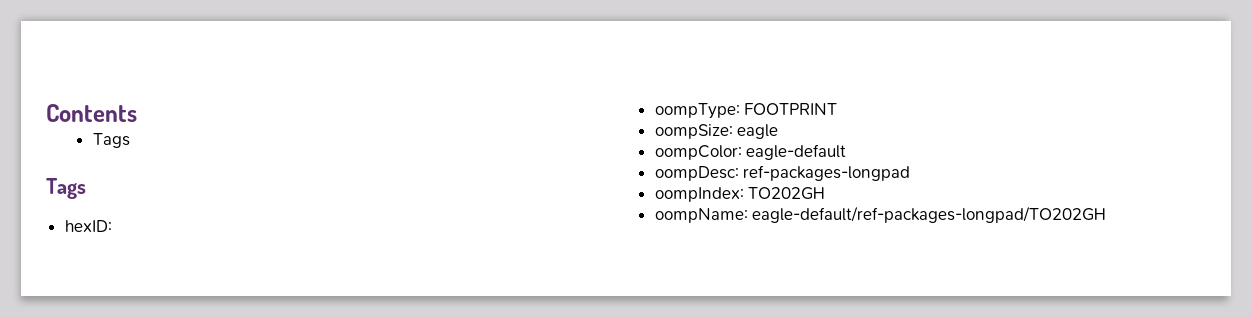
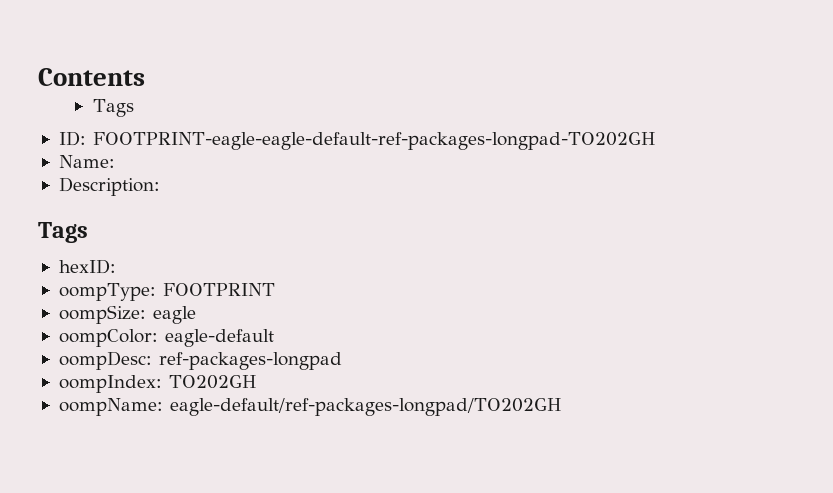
+ ID: FOOTPRINT-eagle-eagle-default-ref-packages-longpad-TO202GH
+ Name:
+ Description:

